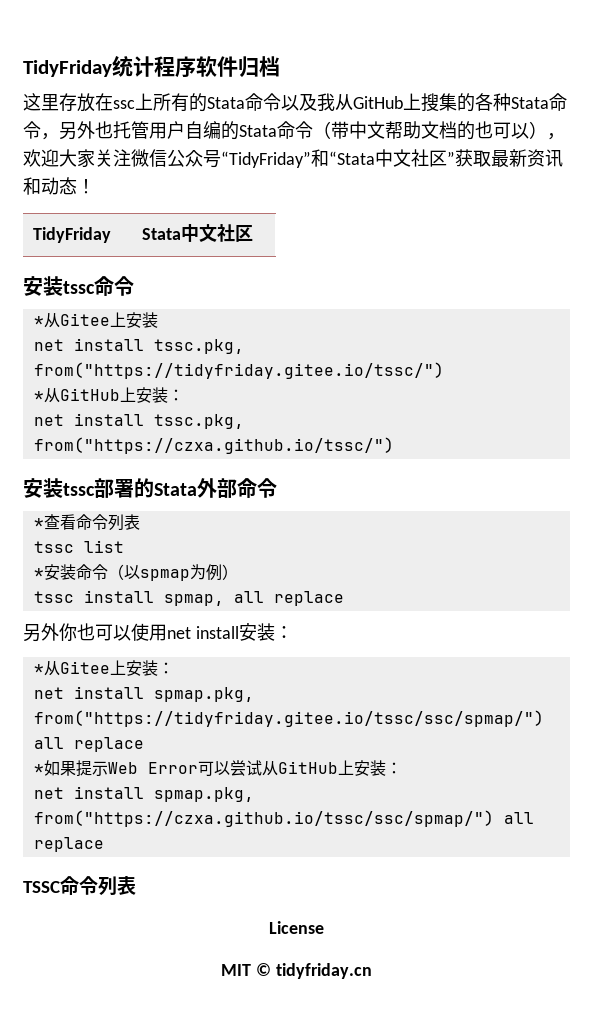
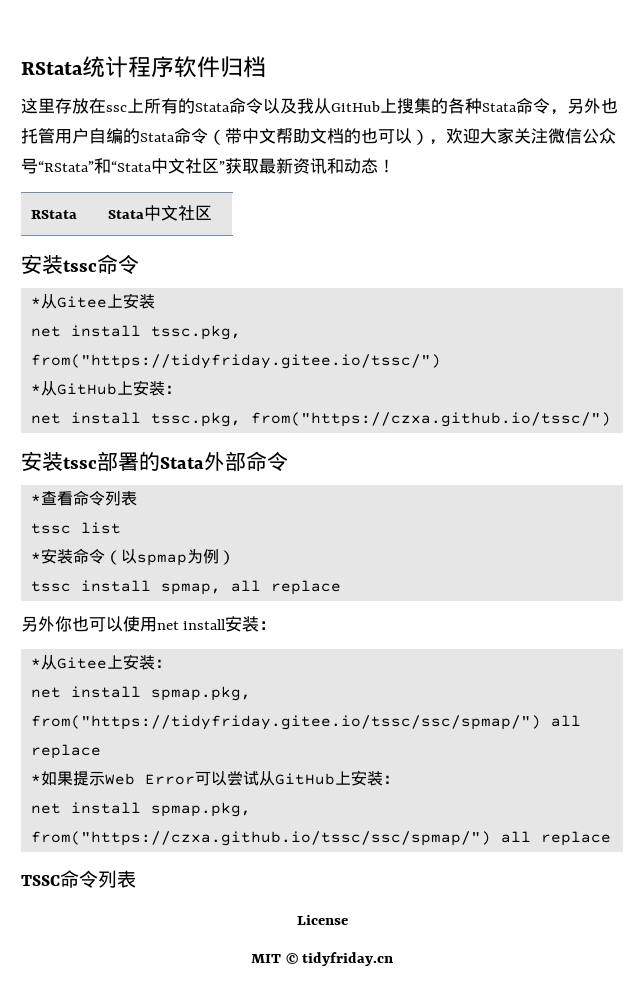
- TidyFriday统计程序软件归档
+ RStata统计程序软件归档
- 这里存放在ssc上所有的Stata命令以及我从GitHub上搜集的各种Stata命令，另外也托管用户自编的Stata命令（带中文帮助文档的也可以），欢迎大家关注微信公众号“TidyFriday”和“Stata中文社区”获取最新资讯和动态！
+ 这里存放在ssc上所有的Stata命令以及我从GitHub上搜集的各种Stata命令，另外也托管用户自编的Stata命令（带中文帮助文档的也可以），欢迎大家关注微信公众号“RStata”和“Stata中文社区”获取最新资讯和动态！
- TidyFriday | Stata中文社区
+ RStata | Stata中文社区

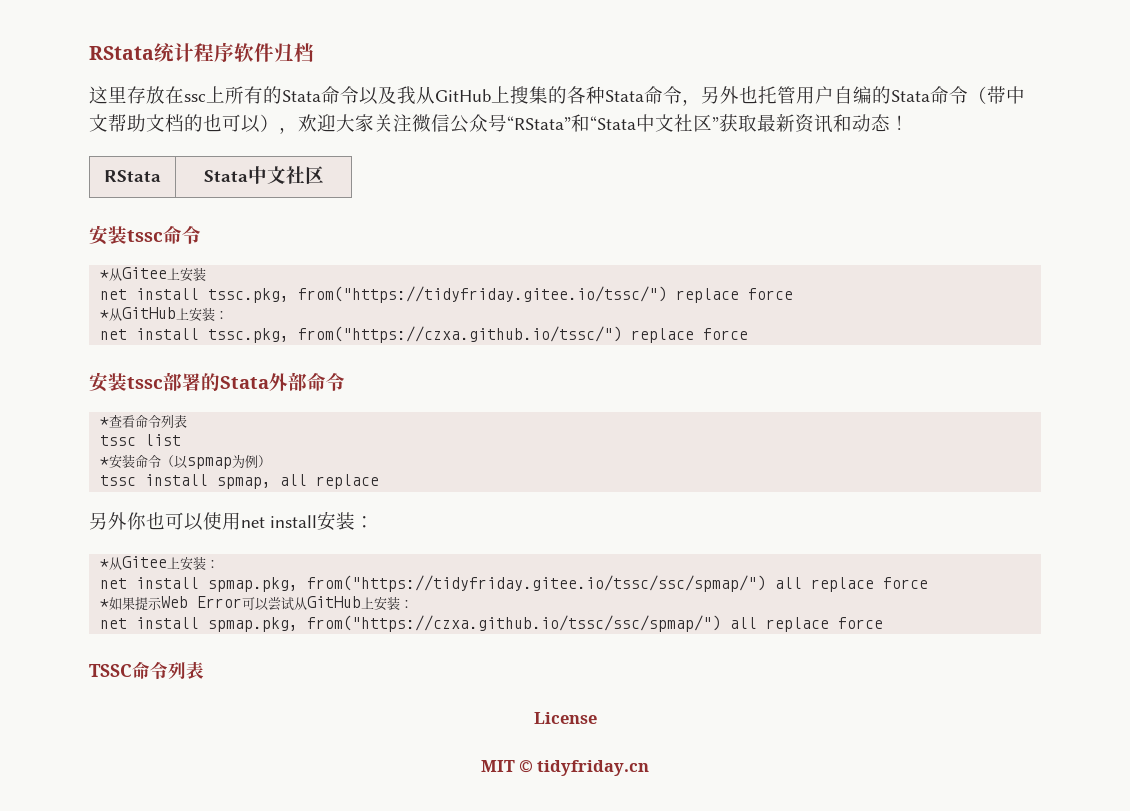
- net install tssc.pkg, from("https://tidyfriday.gitee.io/tssc/")
+ net install tssc.pkg, from("https://tidyfriday.gitee.io/tssc/") replace force
- net install tssc.pkg, from("https://czxa.github.io/tssc/")
+ net install tssc.pkg, from("https://czxa.github.io/tssc/") replace force
- net install spmap.pkg, from("https://tidyfriday.gitee.io/tssc/ssc/spmap/") all replace
+ net install spmap.pkg, from("https://tidyfriday.gitee.io/tssc/ssc/spmap/") all replace force
- net install spmap.pkg, from("https://czxa.github.io/tssc/ssc/spmap/") all replace
+ net install spmap.pkg, from("https://czxa.github.io/tssc/ssc/spmap/") all replace force

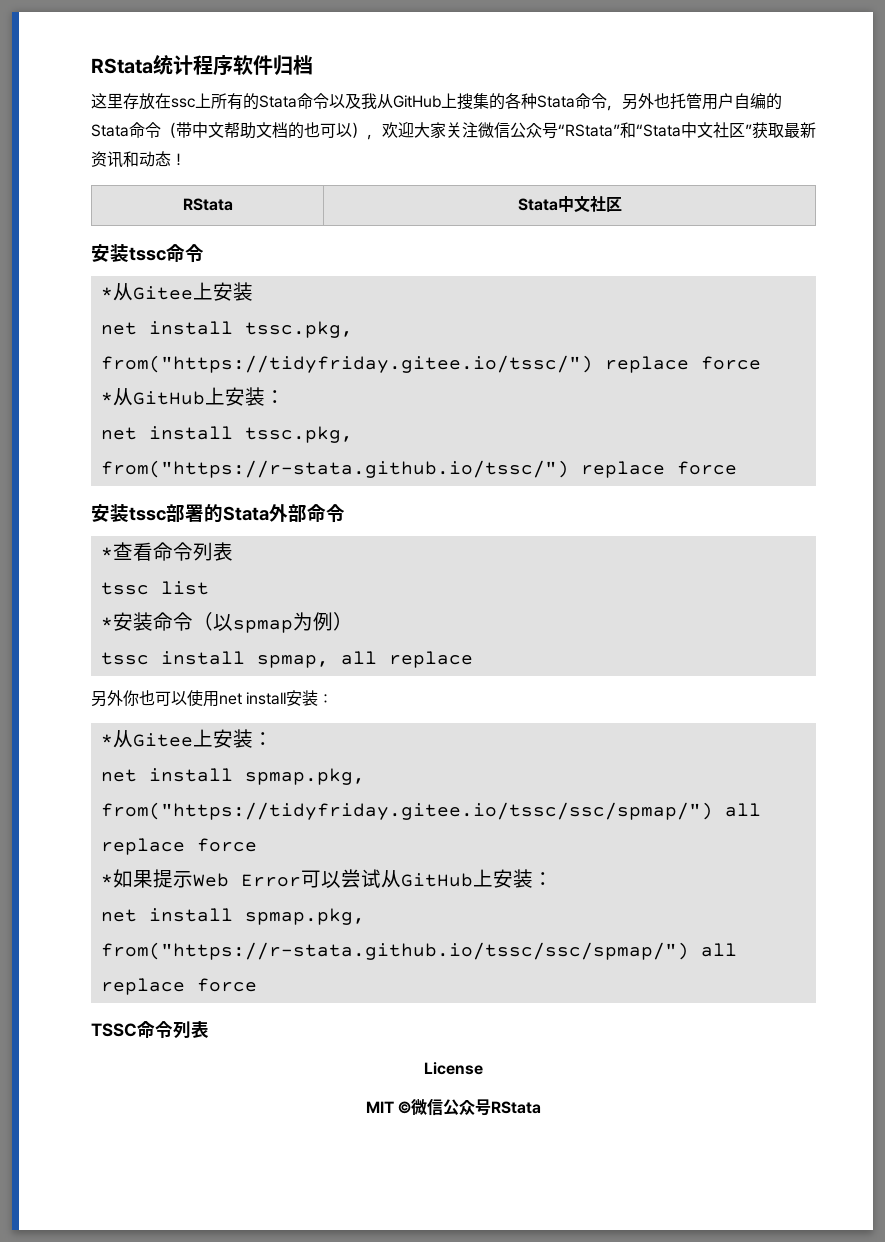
- net install tssc.pkg, from("https://czxa.github.io/tssc/") replace force
+ net install tssc.pkg, from("https://r-stata.github.io/tssc/") replace force
- net install spmap.pkg, from("https://czxa.github.io/tssc/ssc/spmap/") all replace force
+ net install spmap.pkg, from("https://r-stata.github.io/tssc/ssc/spmap/") all replace force
- MIT © tidyfriday.cn
+ MIT ©微信公众号RStata

